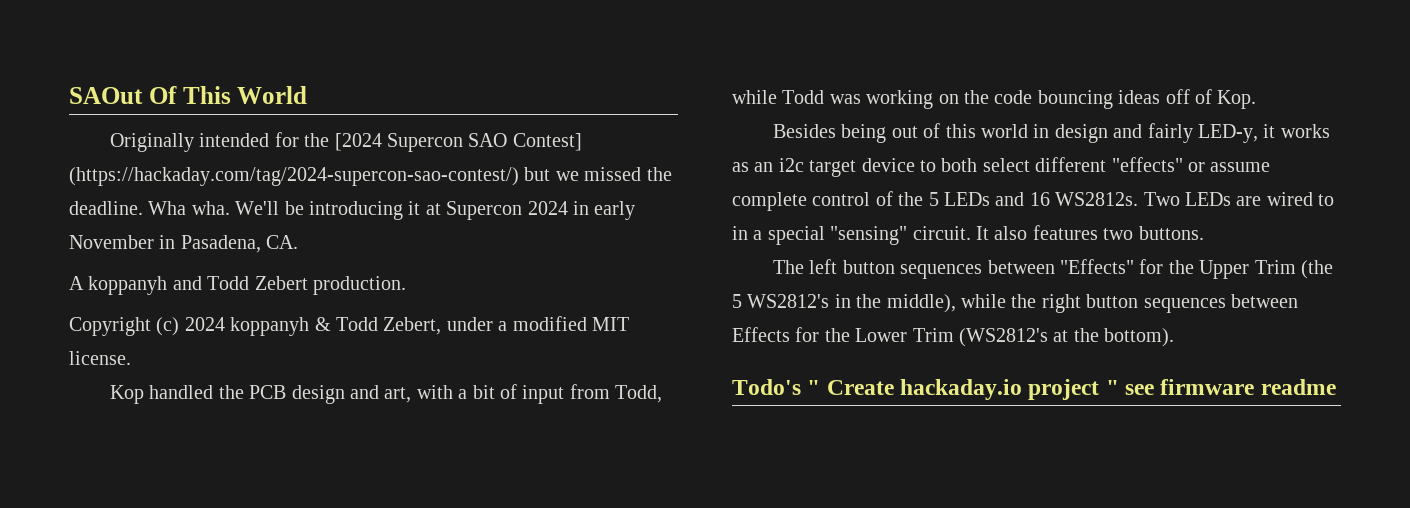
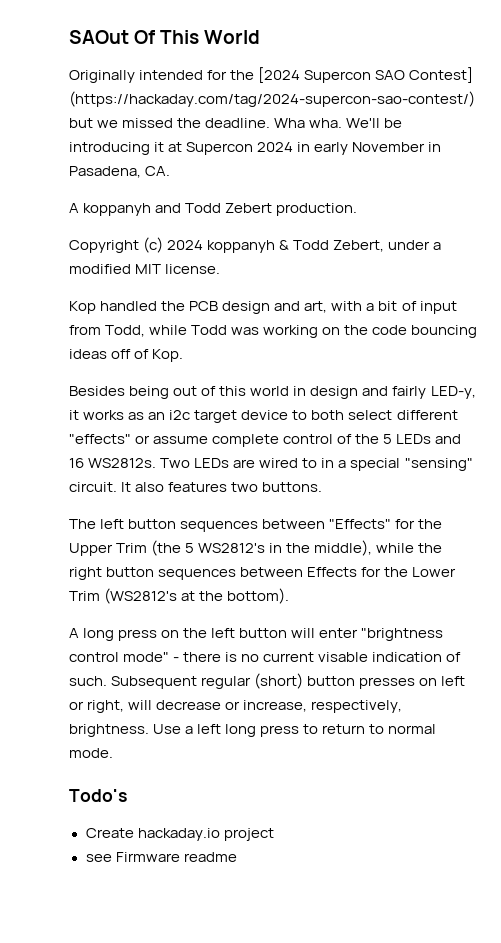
+ A long press on the left button will enter "brightness control mode" - there is no current visable indication of such. Subsequent regular (short) button presses on left or right, will decrease or increase, respectively, brightness. Use a left long press to return to normal mode.
- Todo's " Create hackaday.io project " see firmware readme
+ Todo's
+ Create hackaday.io project
+ see Firmware readme

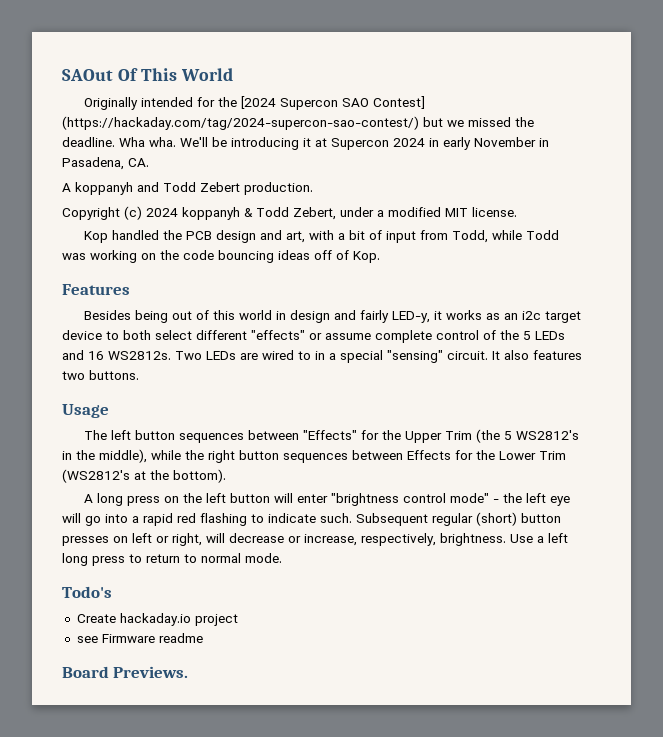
+ Features
+ Usage
- A long press on the left button will enter "brightness control mode" - there is no current visable indication of such.
+ A long press on the left button will enter "brightness control mode" - the left eye will go into a rapid red flashing to indicate such.
+ Board Previews.

